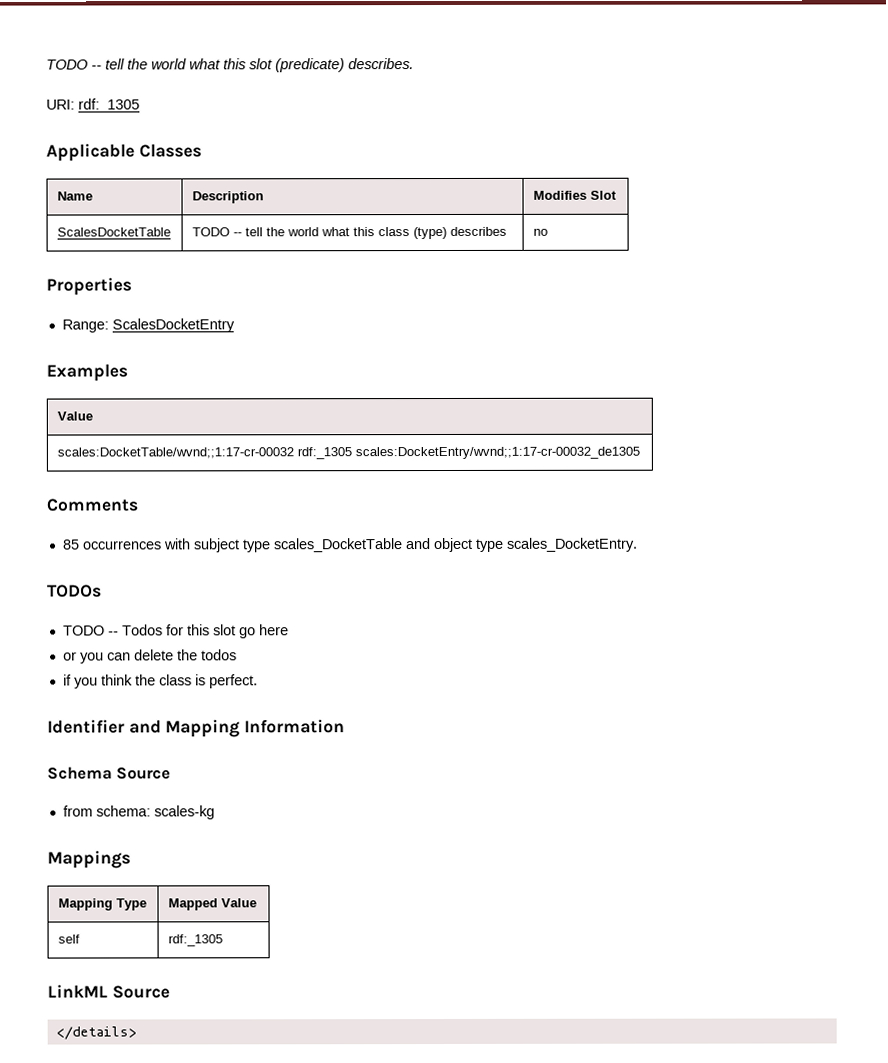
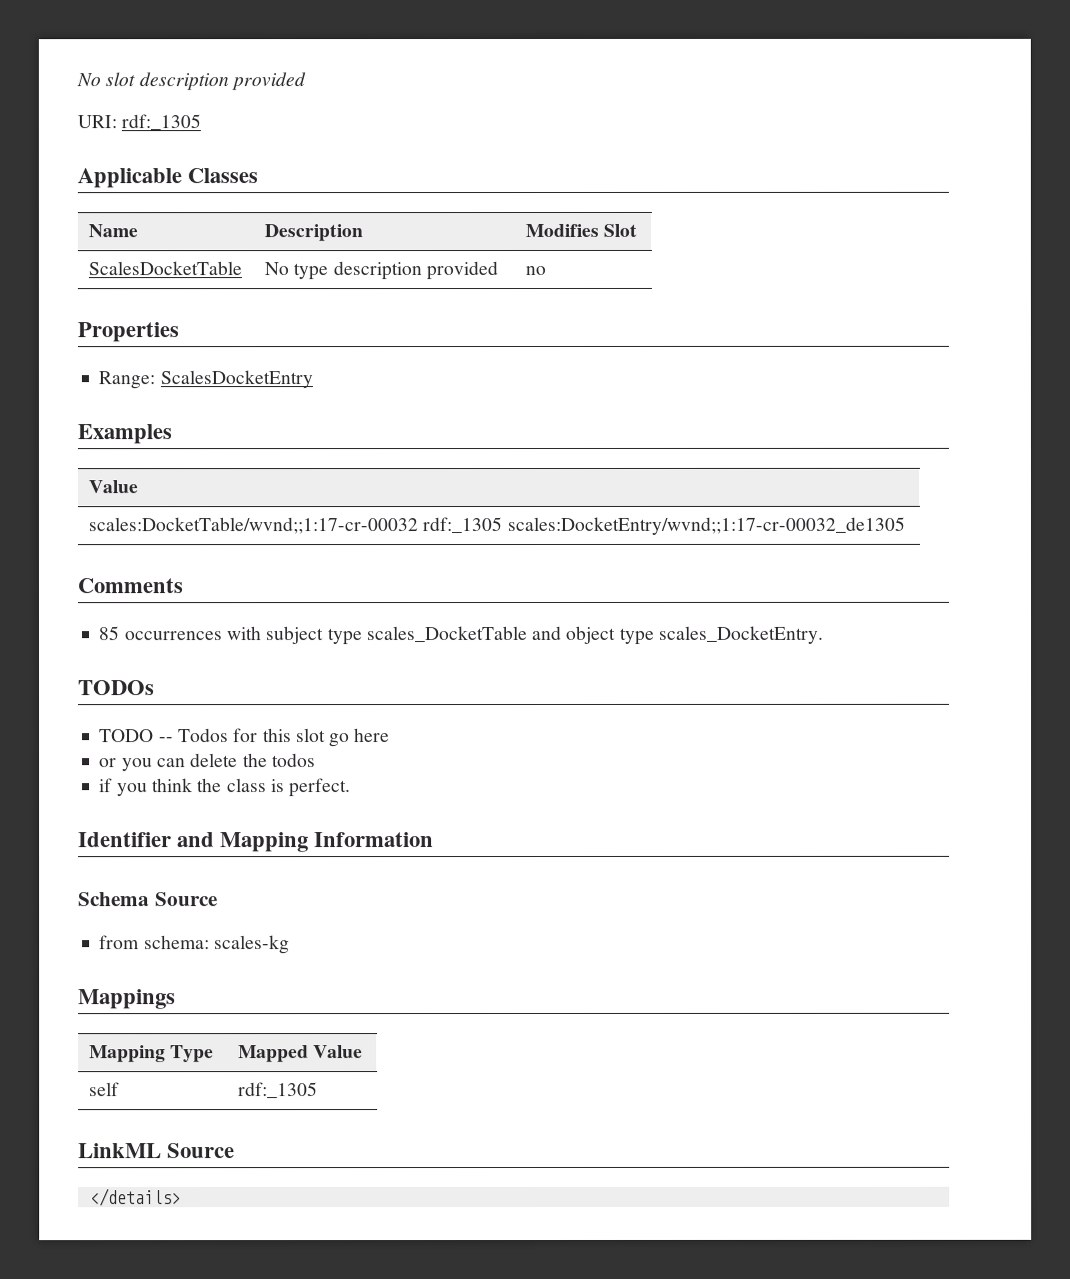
- TODO -- tell the world what this slot (predicate) describes.
+ No slot description provided
- ScalesDocketTable | TODO -- tell the world what this class (type) describes | no
+ ScalesDocketTable | No type description provided | no

